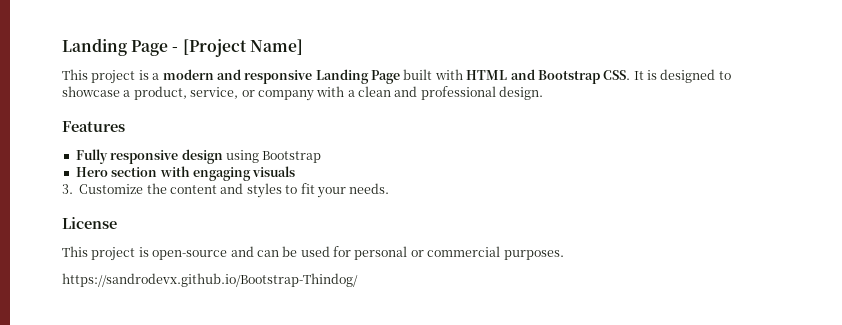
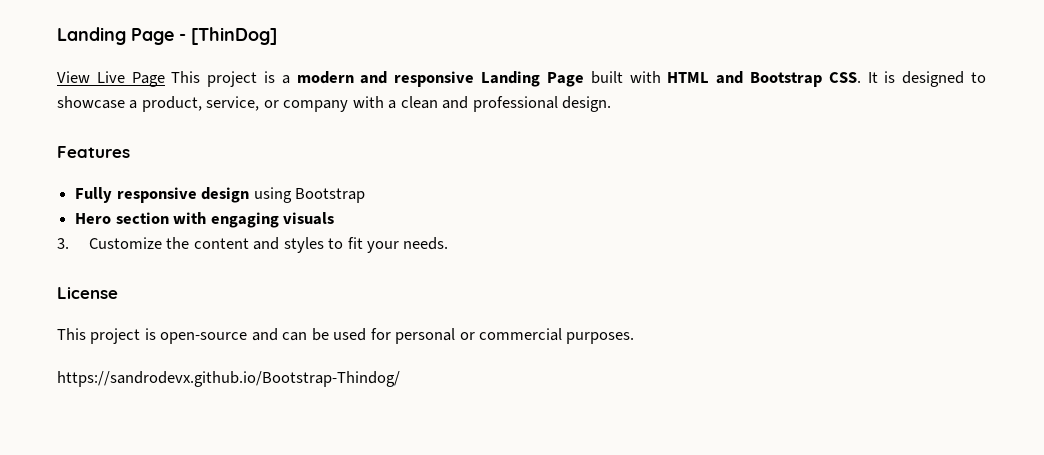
- Landing Page - [Project Name]
- This project is a modern and responsive Landing Page built with HTML and Bootstrap CSS. It is designed to showcase a product, service, or company with a clean and professional design.
+ Landing Page - [ThinDog]
+ View Live Page This project is a modern and responsive Landing Page built with HTML and Bootstrap CSS. It is designed to showcase a product, service, or company with a clean and professional design.

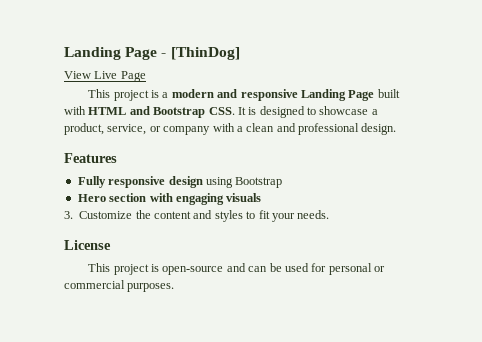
- View Live Page This project is a modern and responsive Landing Page built with HTML and Bootstrap CSS. It is designed to showcase a product, service, or company with a clean and professional design.
+ View Live Page
+ This project is a modern and responsive Landing Page built with HTML and Bootstrap CSS. It is designed to showcase a product, service, or company with a clean and professional design.
- https://sandrodevx.github.io/Bootstrap-Thindog/

